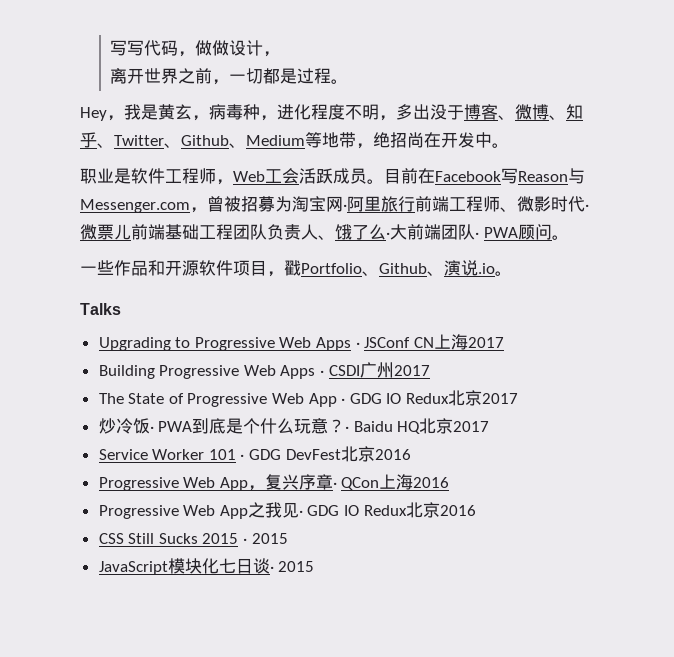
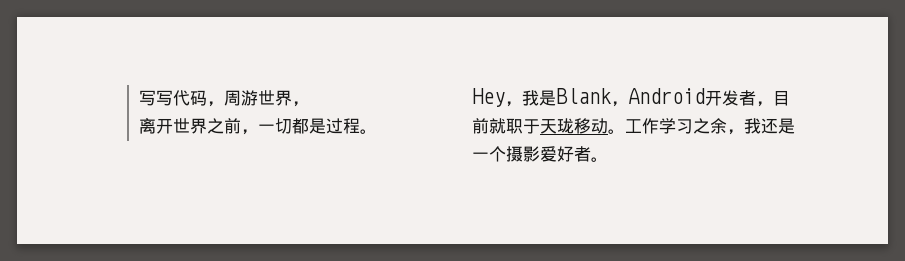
- 写写代码，做做设计，
+ 写写代码，周游世界，
- Hey，我是黄玄，病毒种，进化程度不明，多出没于博客、微博、知乎、Twitter、Github、Medium等地带，绝招尚在开发中。
- 职业是软件工程师，Web工会活跃成员。目前在Facebook写Reason与Messenger.com，曾被招募为淘宝网·阿里旅行前端工程师、微影时代·微票儿前端基础工程团队负责人、饿了么·大前端团队· PWA顾问。
- 一些作品和开源软件项目，戳Portfolio、Github、演说.io。
- Talks
- Upgrading to Progressive Web Apps · JSConf CN上海2017
- Building Progressive Web Apps · CSDI广州2017
- The State of Progressive Web App · GDG IO Redux北京2017
- 炒冷饭· PWA到底是个什么玩意？· Baidu HQ北京2017
- Service Worker 101 · GDG DevFest北京2016
- Progressive Web App，复兴序章· QCon上海2016
- Progressive Web App之我见· GDG IO Redux北京2016
- CSS Still Sucks 2015 · 2015
- JavaScript模块化七日谈· 2015
+ Hey，我是Blank，Android开发者，目前就职于天珑移动。工作学习之余，我还是一个摄影爱好者。

